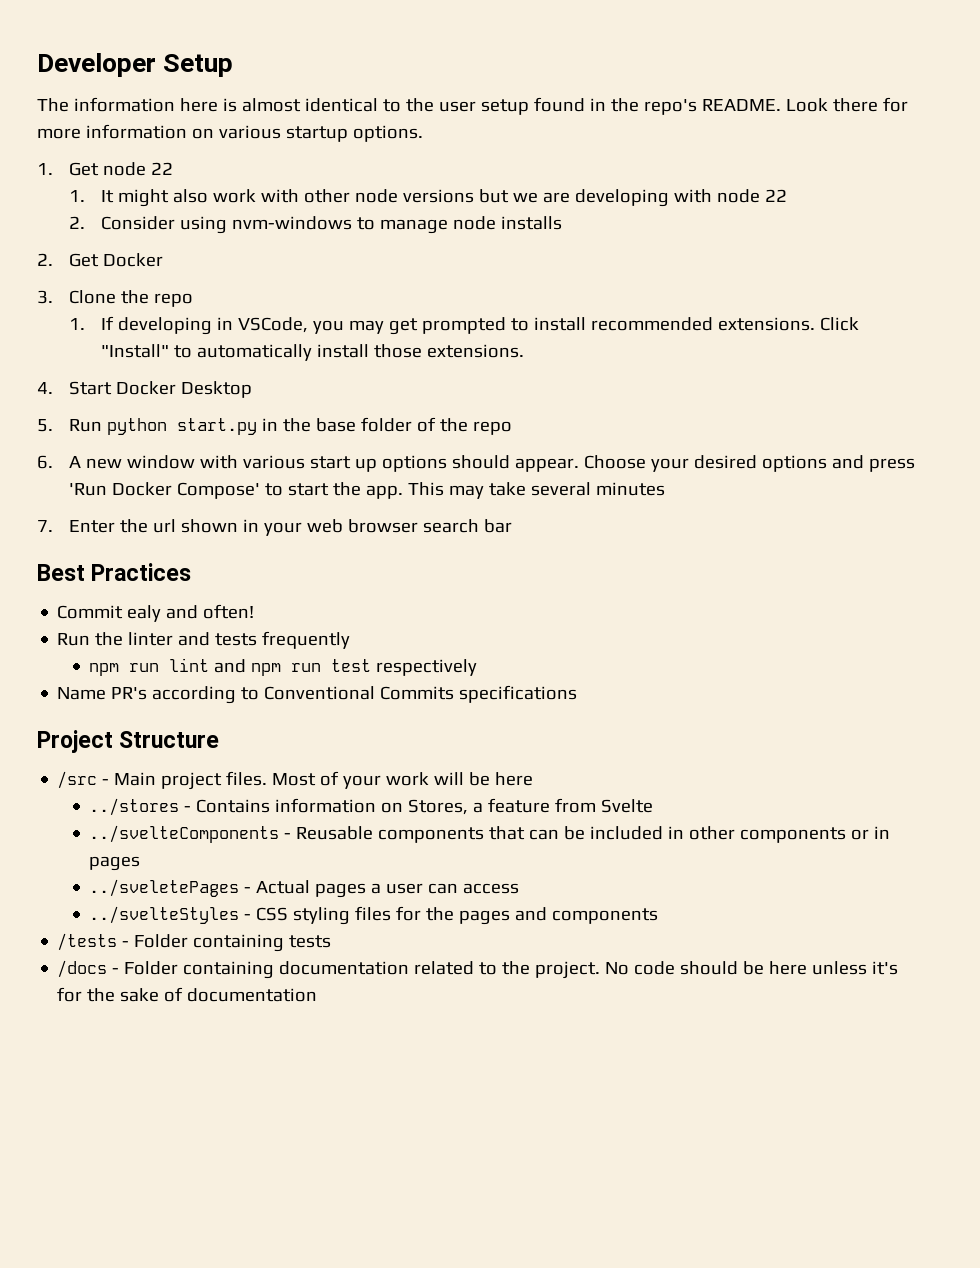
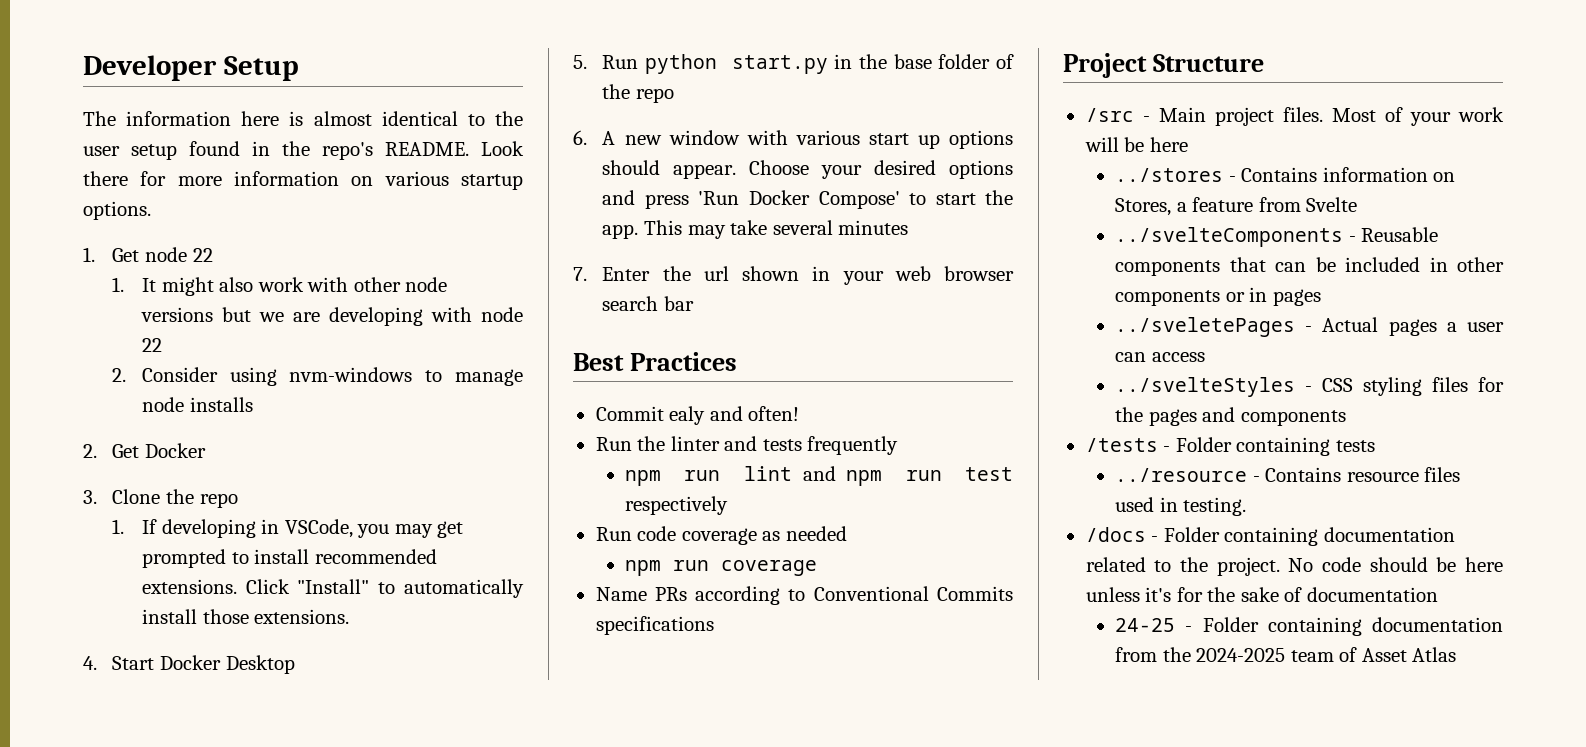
+ Run code coverage as needed
+ npm run coverage
- Name PR's according to Conventional Commits specifications
+ Name PRs according to Conventional Commits specifications
+ ../resource - Contains resource files used in testing.
+ 24-25 - Folder containing documentation from the 2024-2025 team of Asset Atlas

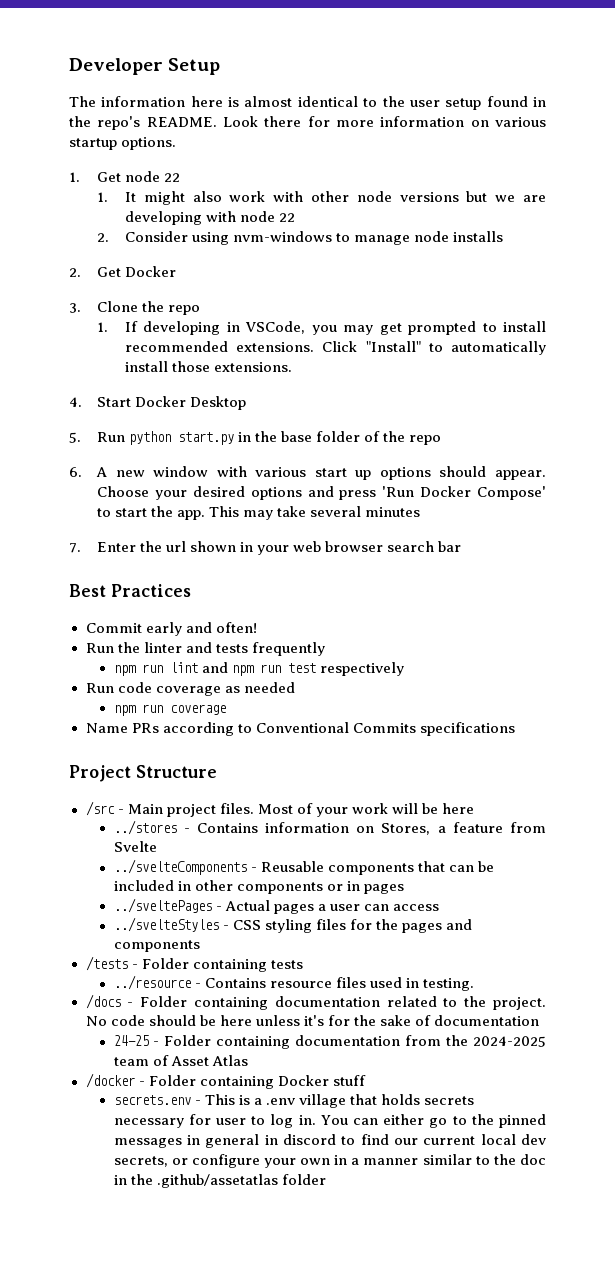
- Commit ealy and often!
+ Commit early and often!
- ../sveletePages - Actual pages a user can access
+ ../sveltePages - Actual pages a user can access
+ /docker - Folder containing Docker stuff
+ secrets.env - This is a .env village that holds secrets necessary for user to log in. You can either go to the pinned messages in general in discord to find our current local dev secrets, or configure your own in a manner similar to the doc in the .github/assetatlas folder

